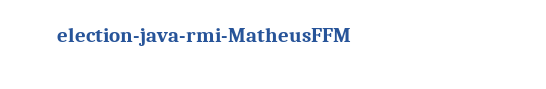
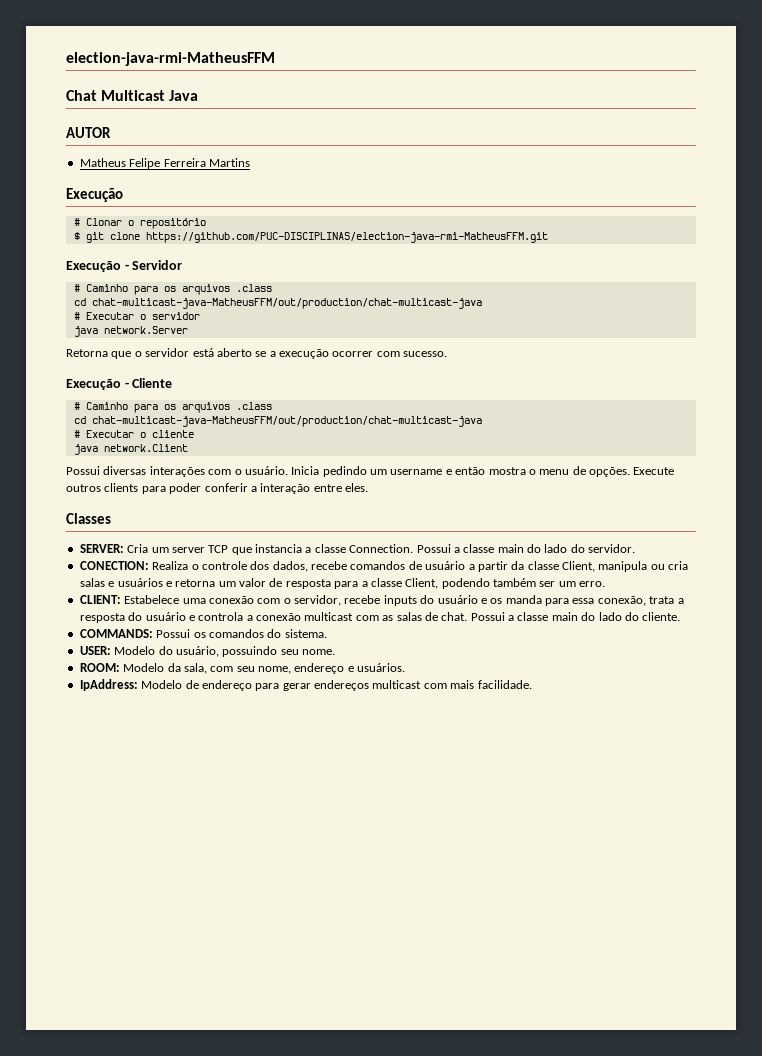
+ Chat Multicast Java
+ AUTOR
+ Matheus Felipe Ferreira Martins
+ Execução
+ # Clonar o repositório
+ $ git clone https://github.com/PUC-DISCIPLINAS/election-java-rmi-MatheusFFM.git
+ Execução - Servidor
+ # Caminho para os arquivos .class
+ cd chat-multicast-java-MatheusFFM/out/production/chat-multicast-java
+ # Executar o servidor
+ java network.Server
+ Retorna que o servidor está aberto se a execução ocorrer com sucesso.
+ Execução - Cliente
+ # Caminho para os arquivos .class
+ cd chat-multicast-java-MatheusFFM/out/production/chat-multicast-java
+ # Executar o cliente
+ java network.Client
+ Possui diversas interações com o usuário. Inicia pedindo um username e então mostra o menu de opções. Execute outros clients para poder conferir a interação entre eles.
+ Classes
+ SERVER: Cria um server TCP que instancia a classe Connection. Possui a classe main do lado do servidor.
+ CONECTION: Realiza o controle dos dados, recebe comandos de usuário a partir da classe Client, manipula ou cria salas e usuários e retorna um valor de resposta para a classe Client, podendo também ser um erro.
+ CLIENT: Estabelece uma conexão com o servidor, recebe inputs do usuário e os manda para essa conexão, trata a resposta do usuário e controla a conexão multicast com as salas de chat. Possui a classe main do lado do cliente.
+ COMMANDS: Possui os comandos do sistema.
+ USER: Modelo do usuário, possuindo seu nome.
+ ROOM: Modelo da sala, com seu nome, endereço e usuários.
+ IpAddress: Modelo de endereço para gerar endereços multicast com mais facilidade.

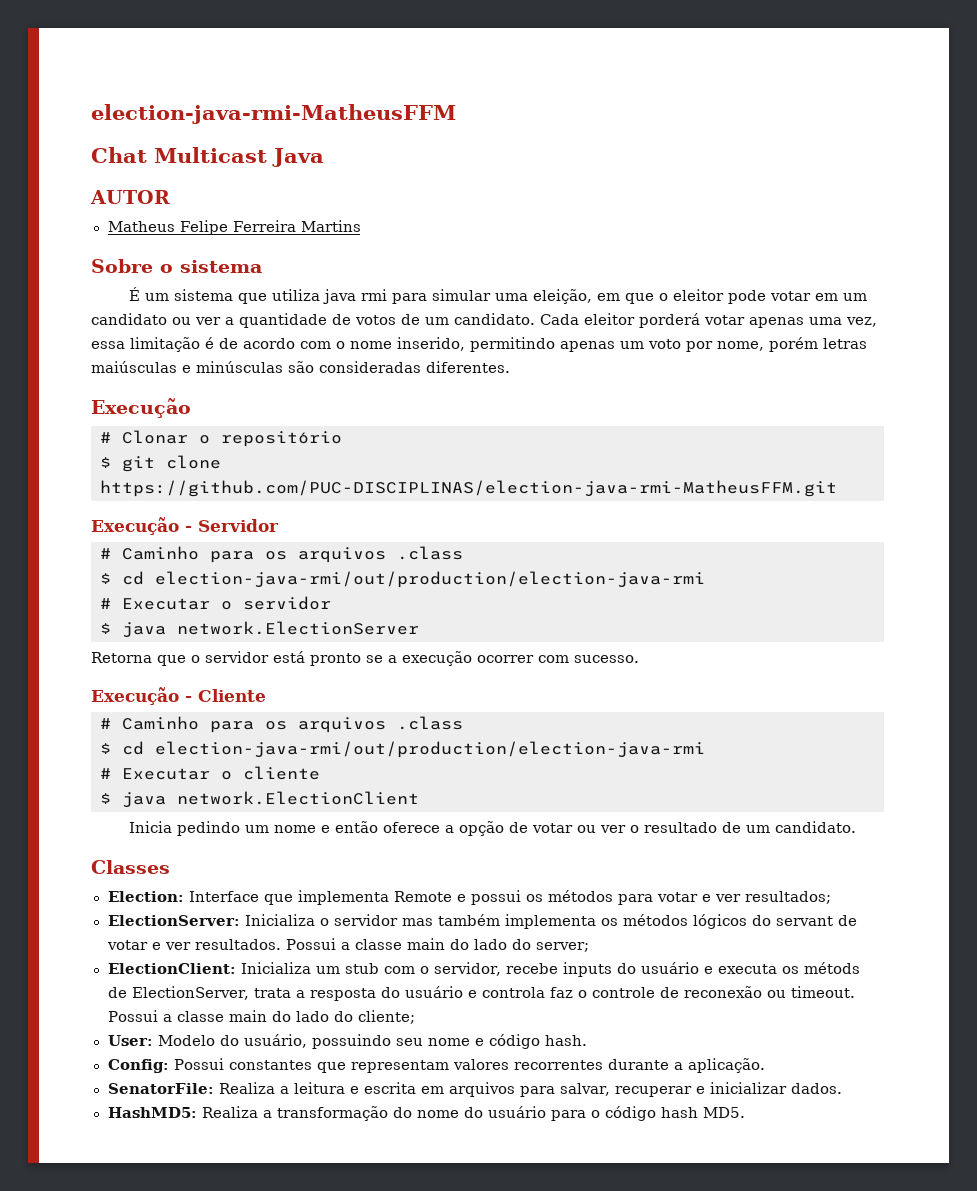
+ Sobre o sistema
+ É um sistema que utiliza java rmi para simular uma eleição, em que o eleitor pode votar em um candidato ou ver a quantidade de votos de um candidato. Cada eleitor porderá votar apenas uma vez, essa limitação é de acordo com o nome inserido, permitindo apenas um voto por nome, porém letras maiúsculas e minúsculas são consideradas diferentes.
  Execução - Servidor
  # Caminho para os arquivos .class
- cd chat-multicast-java-MatheusFFM/out/production/chat-multicast-java
+ $ cd election-java-rmi/out/production/election-java-rmi
- java network.Server
+ $ java network.ElectionServer
- Retorna que o servidor está aberto se a execução ocorrer com sucesso.
+ Retorna que o servidor está pronto se a execução ocorrer com sucesso.
  Execução - Cliente
  # Caminho para os arquivos .class
- cd chat-multicast-java-MatheusFFM/out/production/chat-multicast-java
+ $ cd election-java-rmi/out/production/election-java-rmi
- java network.Client
- Possui diversas interações com o usuário. Inicia pedindo um username e então mostra o menu de opções. Execute outros clients para poder conferir a interação entre eles.
+ $ java network.ElectionClient
+ Inicia pedindo um nome e então oferece a opção de votar ou ver o resultado de um candidato.
  Classes
- SERVER: Cria um server TCP que instancia a classe Connection. Possui a classe main do lado do servidor.
- CONECTION: Realiza o controle dos dados, recebe comandos de usuário a partir da classe Client, manipula ou cria salas e usuários e retorna um valor de resposta para a classe Client, podendo também ser um erro.
- CLIENT: Estabelece uma conexão com o servidor, recebe inputs do usuário e os manda para essa conexão, trata a resposta do usuário e controla a conexão multicast com as salas de chat. Possui a classe main do lado do cliente.
- COMMANDS: Possui os comandos do sistema.
- USER: Modelo do usuário, possuindo seu nome.
- ROOM: Modelo da sala, com seu nome, endereço e usuários.
- IpAddress: Modelo de endereço para gerar endereços multicast com mais facilidade.
+ Election: Interface que implementa Remote e possui os métodos para votar e ver resultados;
+ ElectionServer: Inicializa o servidor mas também implementa os métodos lógicos do servant de votar e ver resultados. Possui a classe main do lado do server;
+ ElectionClient: Inicializa um stub com o servidor, recebe inputs do usuário e executa os métods de ElectionServer, trata a resposta do usuário e controla faz o controle de reconexão ou timeout. Possui a classe main do lado do cliente;
+ User: Modelo do usuário, possuindo seu nome e código hash.
+ Config: Possui constantes que representam valores recorrentes durante a aplicação.
+ SenatorFile: Realiza a leitura e escrita em arquivos para salvar, recuperar e inicializar dados.
+ HashMD5: Realiza a transformação do nome do usuário para o código hash MD5.

